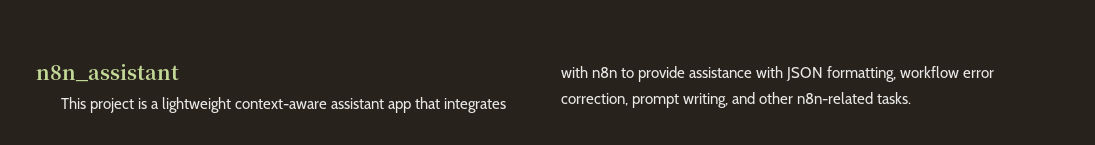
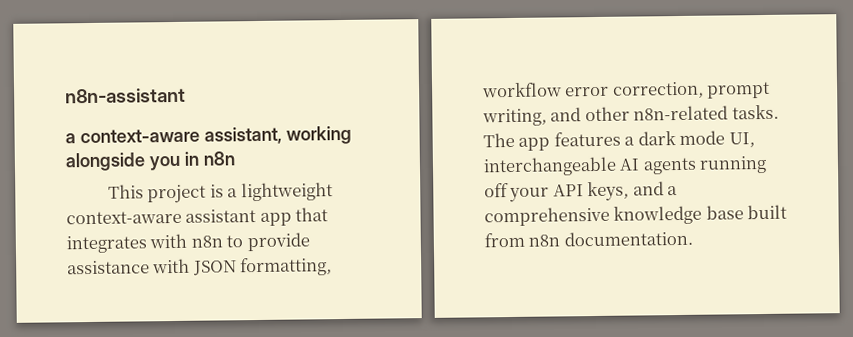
- n8n_assistant
+ n8n-assistant
+ a context-aware assistant, working alongside you in n8n
+ The app features a dark mode UI, interchangeable AI agents running off your API keys, and a comprehensive knowledge base built from n8n documentation.

